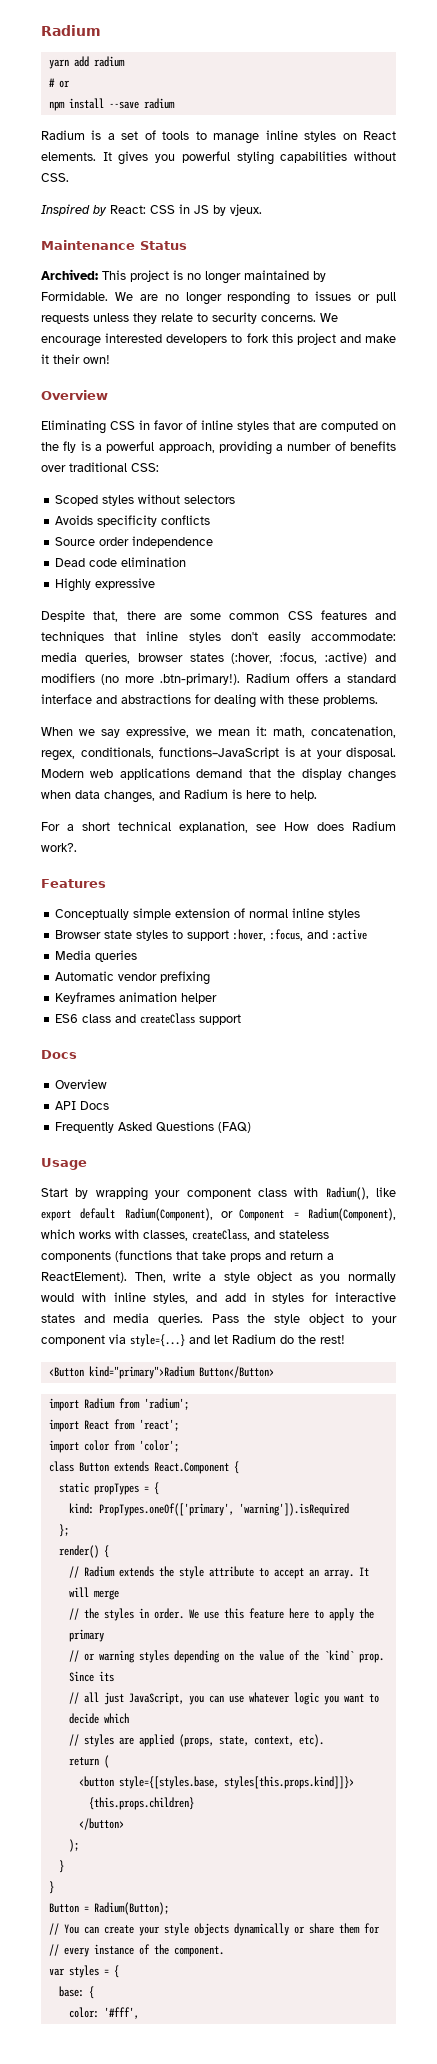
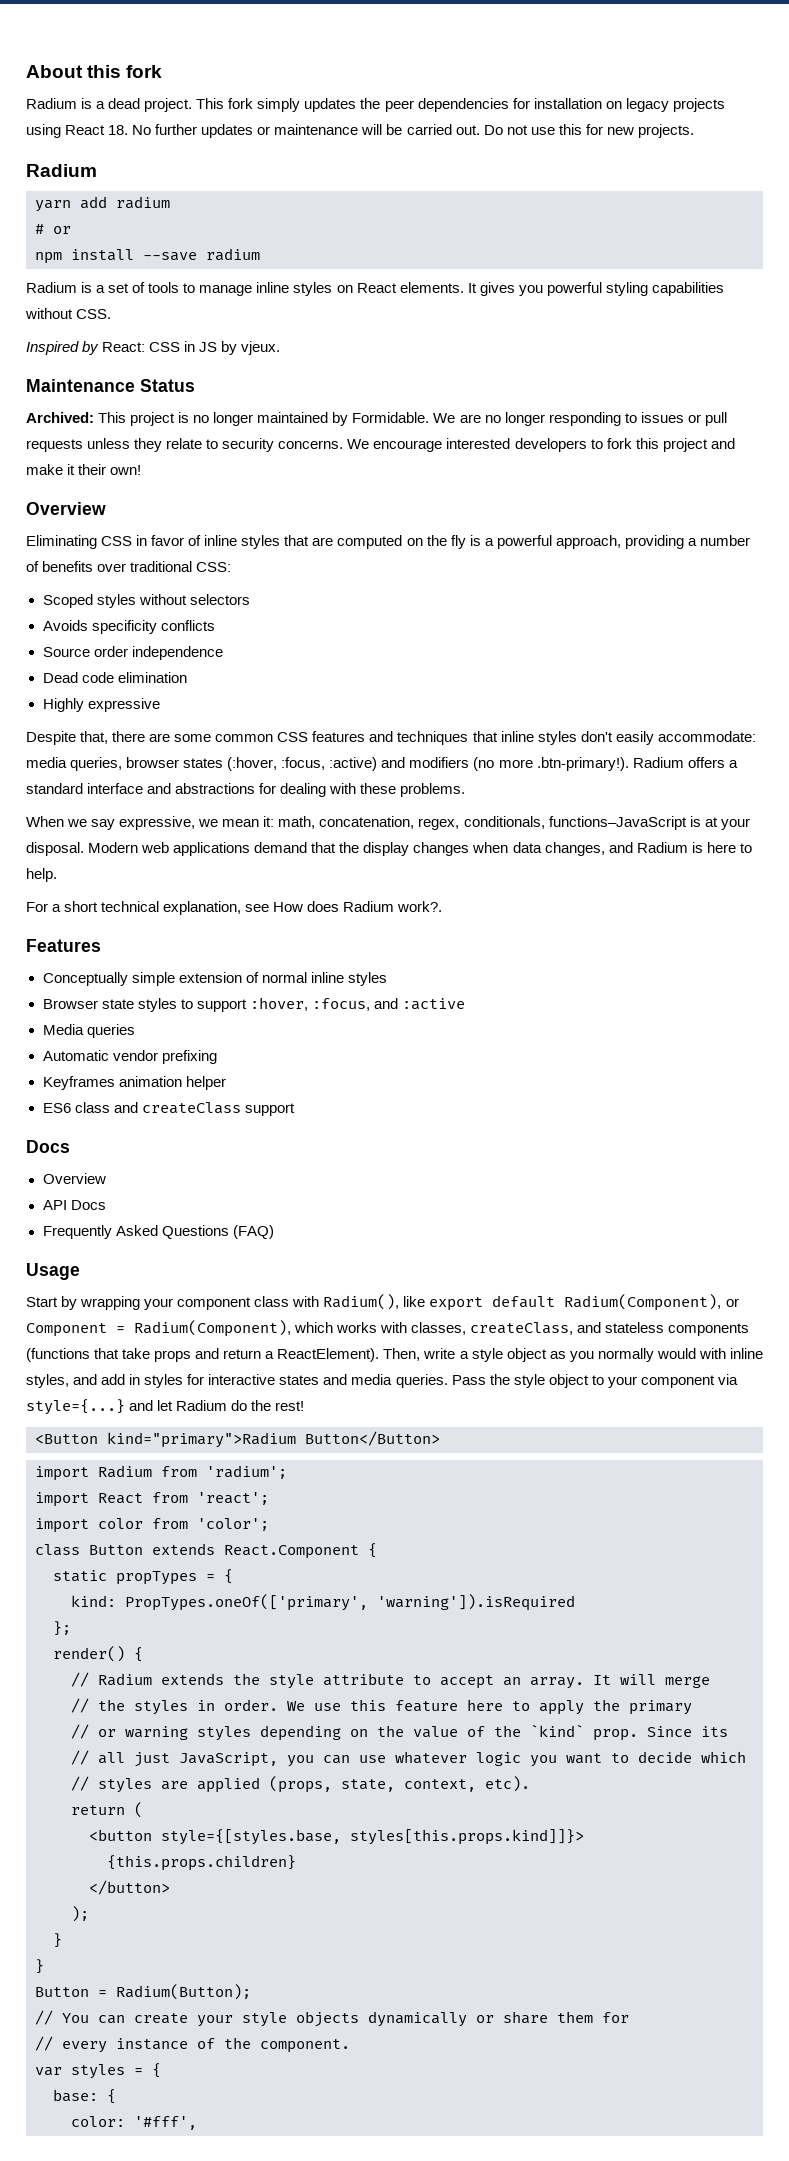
+ About this fork
+ Radium is a dead project. This fork simply updates the peer dependencies for installation on legacy projects using React 18. No further updates or maintenance will be carried out. Do not use this for new projects.

